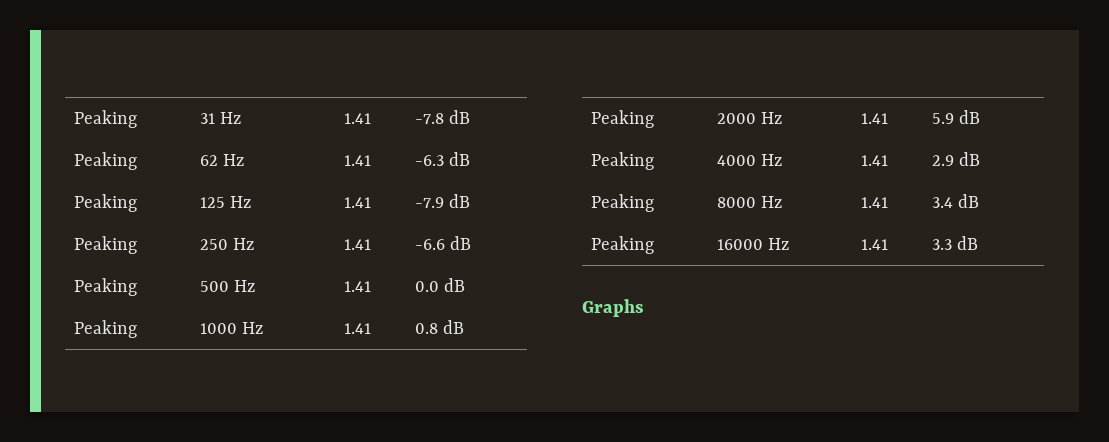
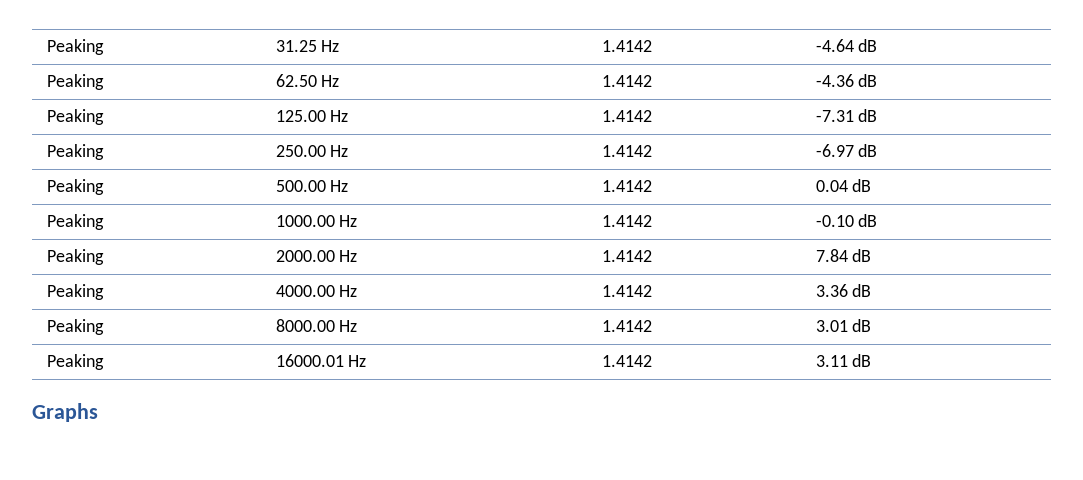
- Peaking | 31 Hz | 1.41 | -7.8 dB
- Peaking | 62 Hz | 1.41 | -6.3 dB
- Peaking | 125 Hz | 1.41 | -7.9 dB
- Peaking | 250 Hz | 1.41 | -6.6 dB
- Peaking | 500 Hz | 1.41 | 0.0 dB
- Peaking | 1000 Hz | 1.41 | 0.8 dB
- Peaking | 2000 Hz | 1.41 | 5.9 dB
- Peaking | 4000 Hz | 1.41 | 2.9 dB
- Peaking | 8000 Hz | 1.41 | 3.4 dB
- Peaking | 16000 Hz | 1.41 | 3.3 dB
+ Peaking | 31.25 Hz | 1.4142 | -4.64 dB
+ Peaking | 62.50 Hz | 1.4142 | -4.36 dB
+ Peaking | 125.00 Hz | 1.4142 | -7.31 dB
+ Peaking | 250.00 Hz | 1.4142 | -6.97 dB
+ Peaking | 500.00 Hz | 1.4142 | 0.04 dB
+ Peaking | 1000.00 Hz | 1.4142 | -0.10 dB
+ Peaking | 2000.00 Hz | 1.4142 | 7.84 dB
+ Peaking | 4000.00 Hz | 1.4142 | 3.36 dB
+ Peaking | 8000.00 Hz | 1.4142 | 3.01 dB
+ Peaking | 16000.01 Hz | 1.4142 | 3.11 dB

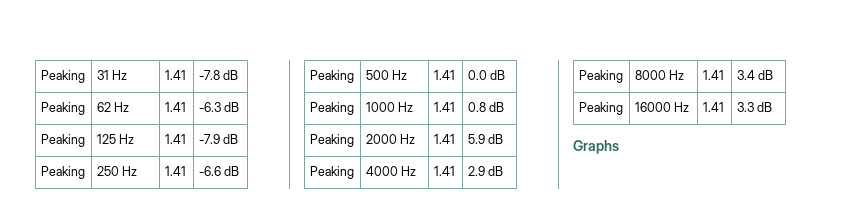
- Peaking | 31.25 Hz | 1.4142 | -4.64 dB
- Peaking | 62.50 Hz | 1.4142 | -4.36 dB
- Peaking | 125.00 Hz | 1.4142 | -7.31 dB
- Peaking | 250.00 Hz | 1.4142 | -6.97 dB
- Peaking | 500.00 Hz | 1.4142 | 0.04 dB
- Peaking | 1000.00 Hz | 1.4142 | -0.10 dB
- Peaking | 2000.00 Hz | 1.4142 | 7.84 dB
- Peaking | 4000.00 Hz | 1.4142 | 3.36 dB
- Peaking | 8000.00 Hz | 1.4142 | 3.01 dB
- Peaking | 16000.01 Hz | 1.4142 | 3.11 dB
+ Peaking | 31 Hz | 1.41 | -7.8 dB
+ Peaking | 62 Hz | 1.41 | -6.3 dB
+ Peaking | 125 Hz | 1.41 | -7.9 dB
+ Peaking | 250 Hz | 1.41 | -6.6 dB
+ Peaking | 500 Hz | 1.41 | 0.0 dB
+ Peaking | 1000 Hz | 1.41 | 0.8 dB
+ Peaking | 2000 Hz | 1.41 | 5.9 dB
+ Peaking | 4000 Hz | 1.41 | 2.9 dB
+ Peaking | 8000 Hz | 1.41 | 3.4 dB
+ Peaking | 16000 Hz | 1.41 | 3.3 dB

